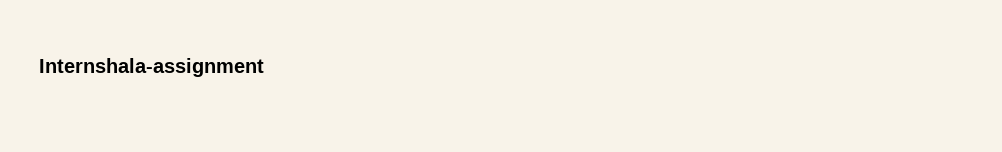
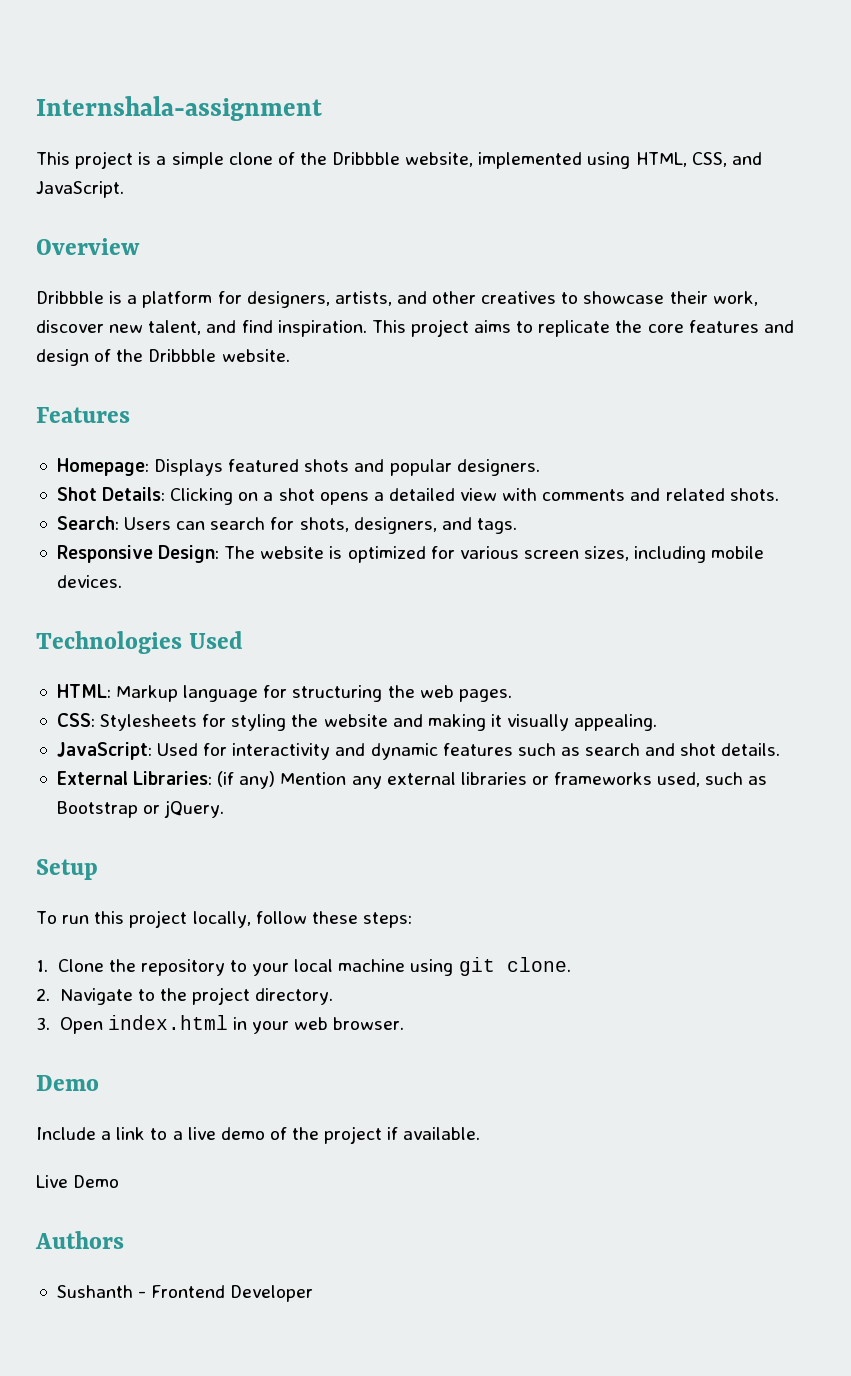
+ This project is a simple clone of the Dribbble website, implemented using HTML, CSS, and JavaScript.
+ Overview
+ Dribbble is a platform for designers, artists, and other creatives to showcase their work, discover new talent, and find inspiration. This project aims to replicate the core features and design of the Dribbble website.
+ Features
+ Homepage: Displays featured shots and popular designers.
+ Shot Details: Clicking on a shot opens a detailed view with comments and related shots.
+ Search: Users can search for shots, designers, and tags.
+ Responsive Design: The website is optimized for various screen sizes, including mobile devices.
+ Technologies Used
+ HTML: Markup language for structuring the web pages.
+ CSS: Stylesheets for styling the website and making it visually appealing.
+ JavaScript: Used for interactivity and dynamic features such as search and shot details.
+ External Libraries: (if any) Mention any external libraries or frameworks used, such as Bootstrap or jQuery.
+ Setup
+ To run this project locally, follow these steps:
+ 1. Clone the repository to your local machine using git clone.
+ 2. Navigate to the project directory.
+ 3. Open index.html in your web browser.
+ Demo
+ Include a link to a live demo of the project if available.
+ Live Demo
+ Authors
+ Sushanth - Frontend Developer

